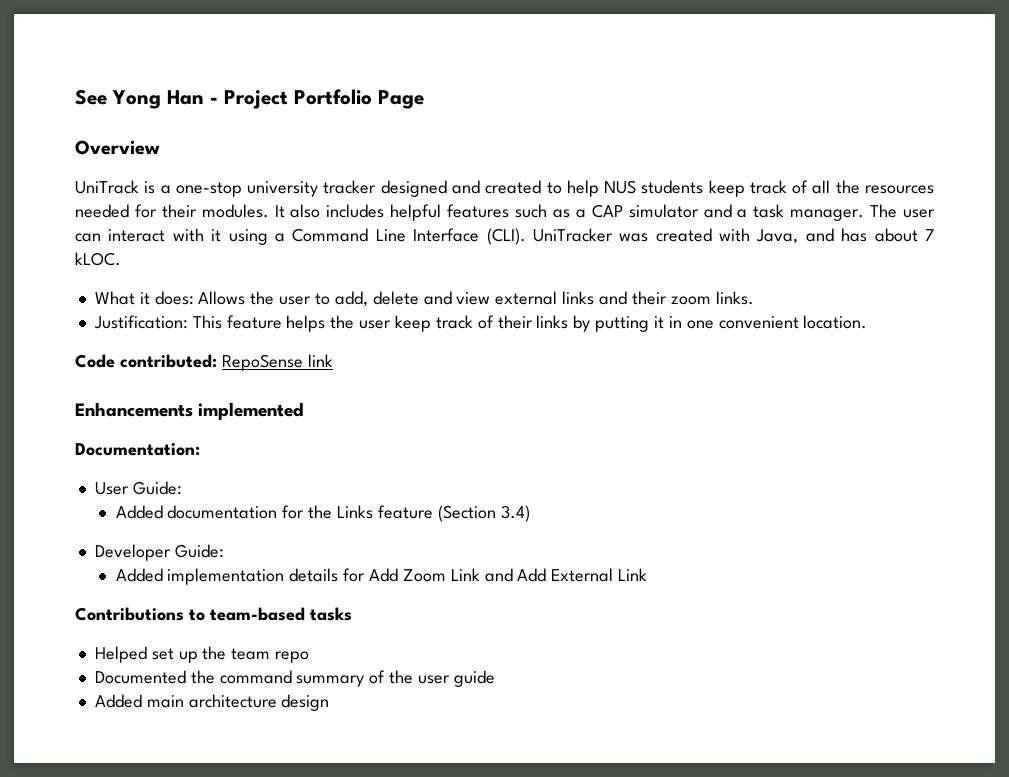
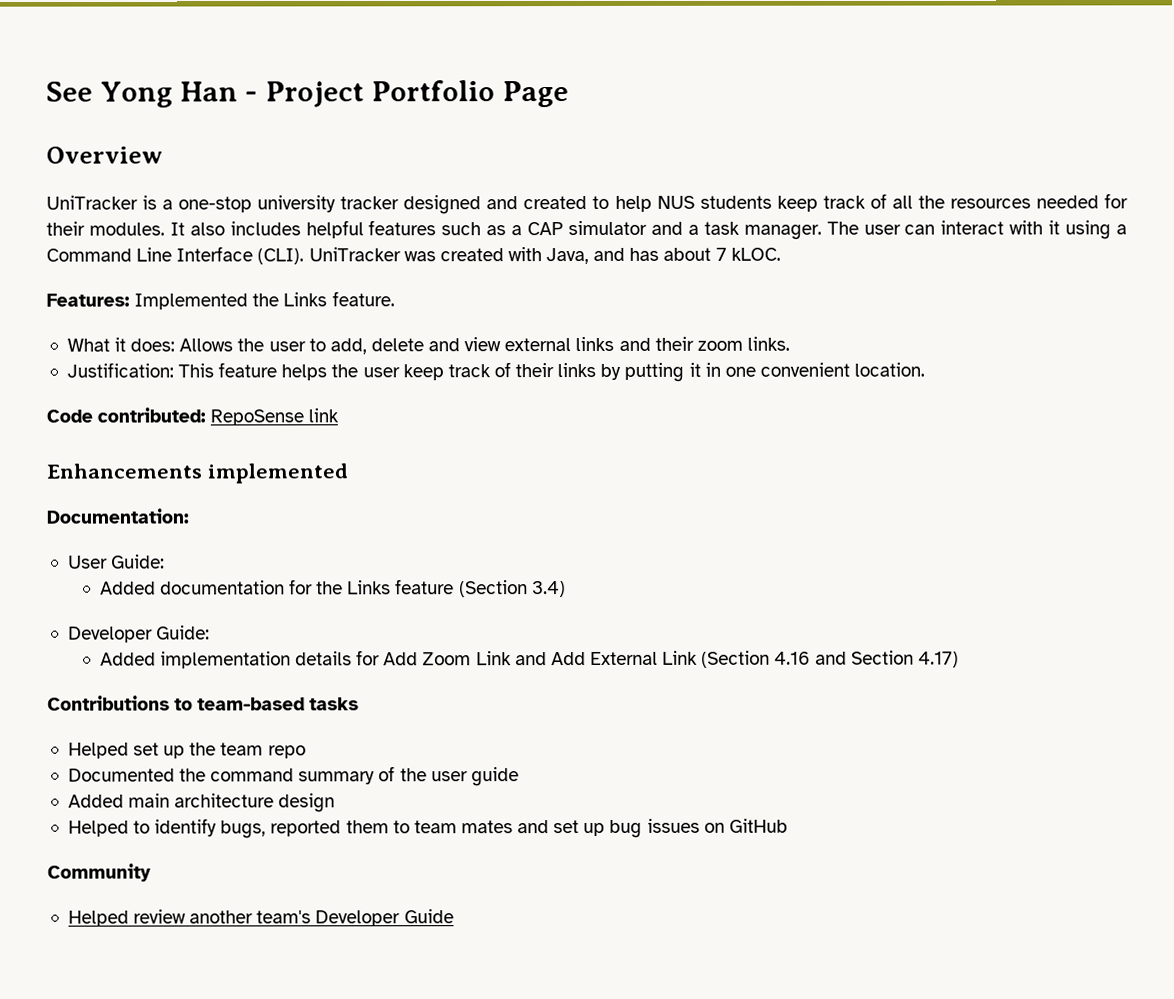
- UniTrack is a one-stop university tracker designed and created to help NUS students keep track of all the resources needed for their modules.
+ UniTracker is a one-stop university tracker designed and created to help NUS students keep track of all the resources needed for their modules.
+ Features: Implemented the Links feature.
- Added implementation details for Add Zoom Link and Add External Link
+ Added implementation details for Add Zoom Link and Add External Link (Section 4.16 and Section 4.17)
+ Helped to identify bugs, reported them to team mates and set up bug issues on GitHub
+ Community
+ Helped review another team's Developer Guide

